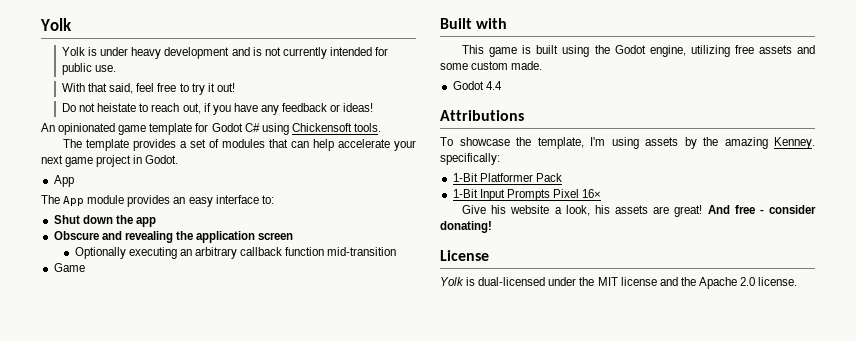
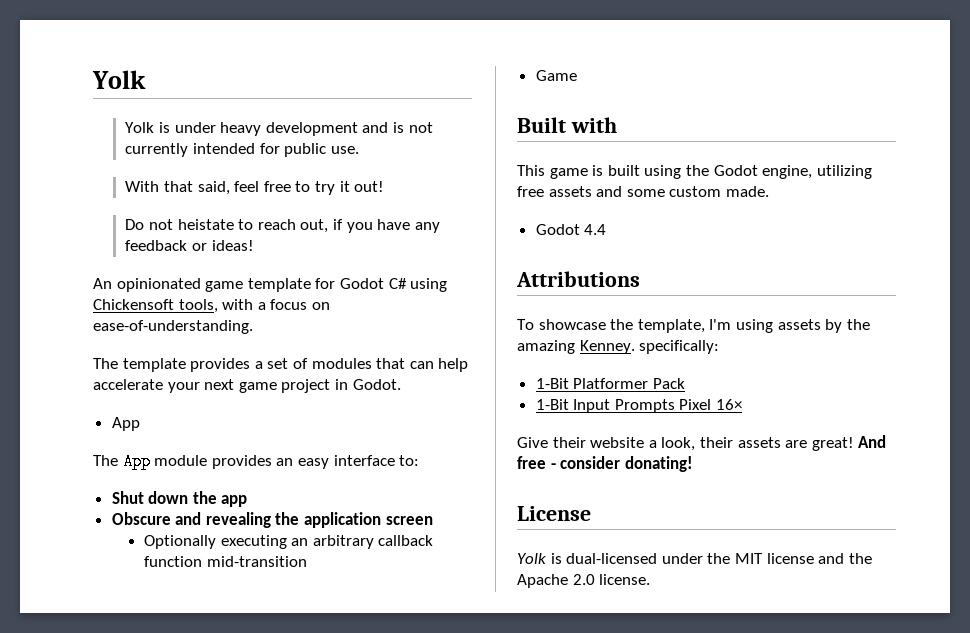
- An opinionated game template for Godot C# using Chickensoft tools.
+ An opinionated game template for Godot C# using Chickensoft tools, with a focus on ease-of-understanding.
- Give his website a look, his assets are great!
+ Give their website a look, their assets are great!

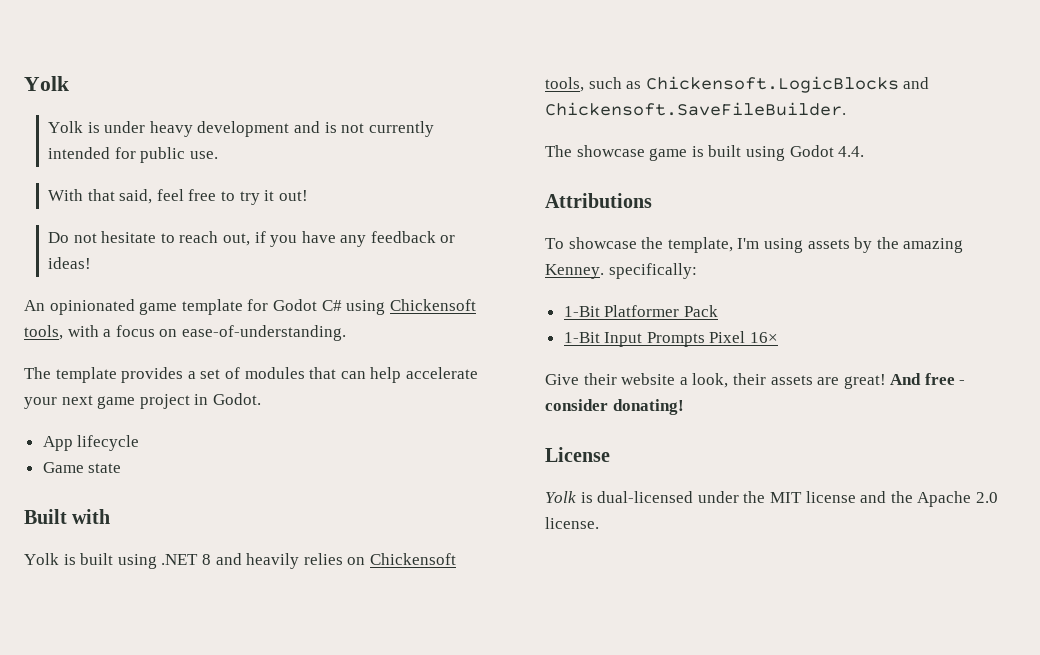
- Do not heistate to reach out, if you have any feedback or ideas!
+ Do not hesitate to reach out, if you have any feedback or ideas!
  The template provides a set of modules that can help accelerate your next game project in Godot.
- App
- The App module provides an easy interface to:
- Shut down the app
- Obscure and revealing the application screen
- Optionally executing an arbitrary callback function mid-transition
+ App lifecycle
- Game
+ Game state
- This game is built using the Godot engine, utilizing free assets and some custom made.
- Godot 4.4
+ Yolk is built using .NET 8 and heavily relies on Chickensoft tools, such as Chickensoft.LogicBlocks and Chickensoft.SaveFileBuilder.
+ The showcase game is built using Godot 4.4.

